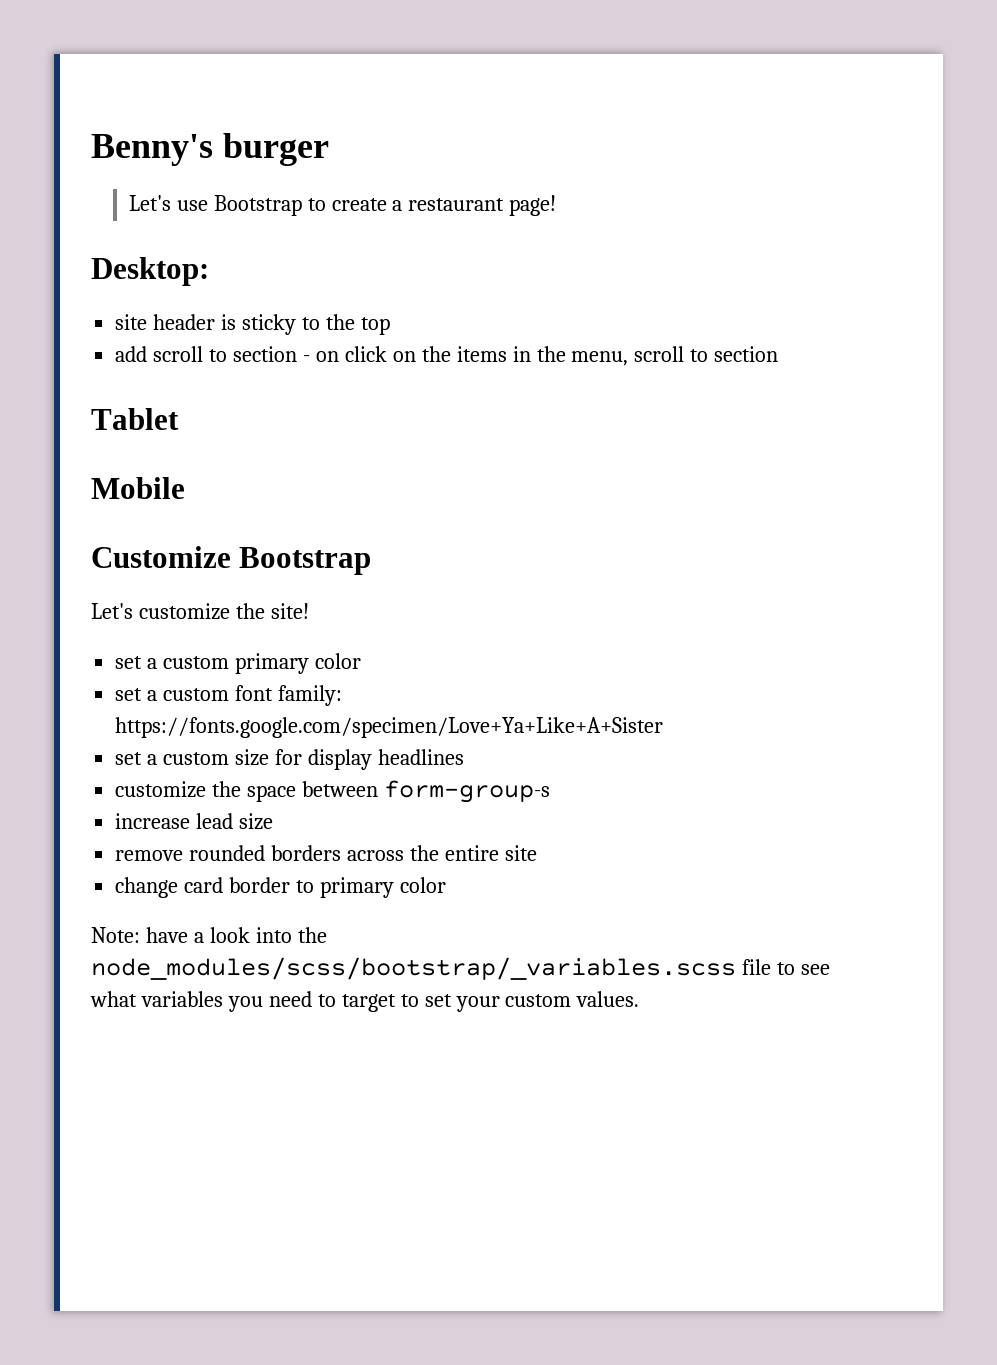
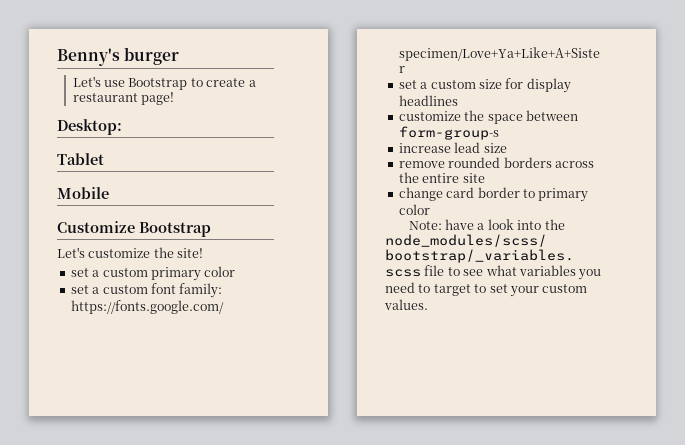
- site header is sticky to the top
- add scroll to section - on click on the items in the menu, scroll to section

